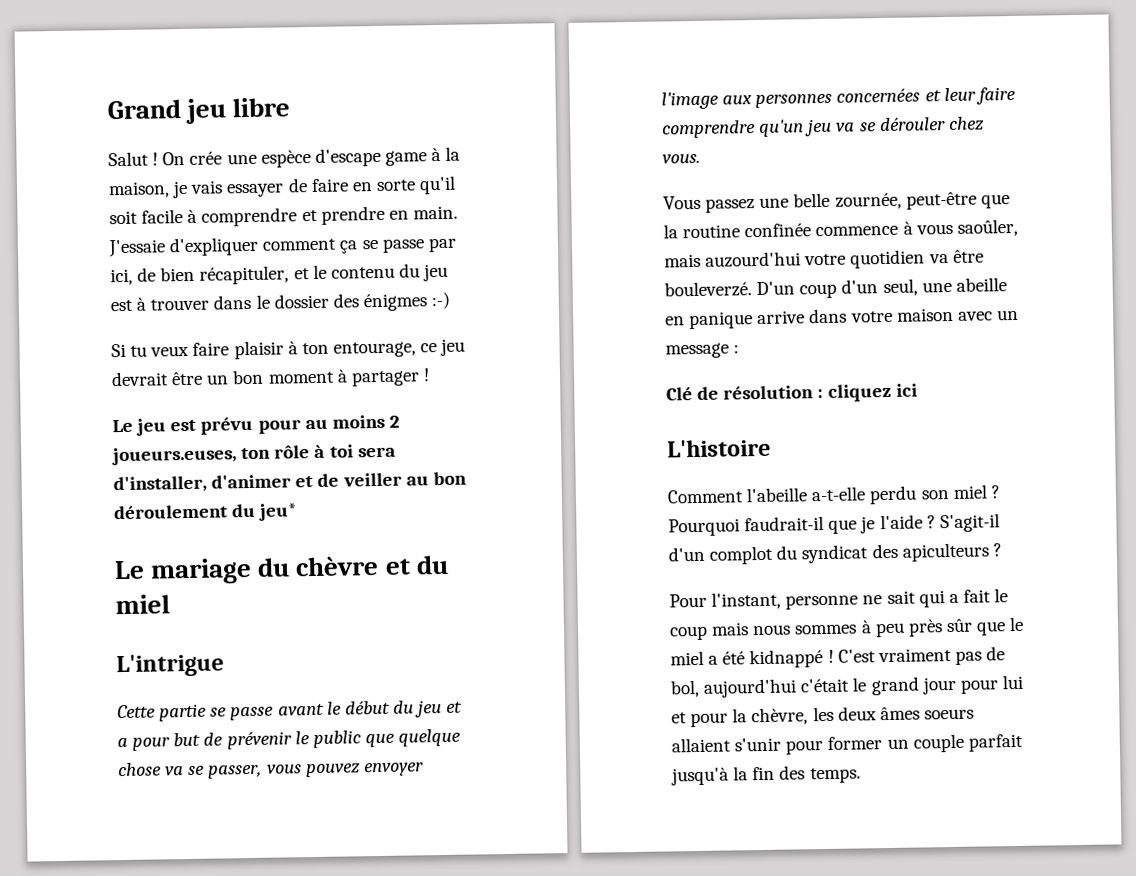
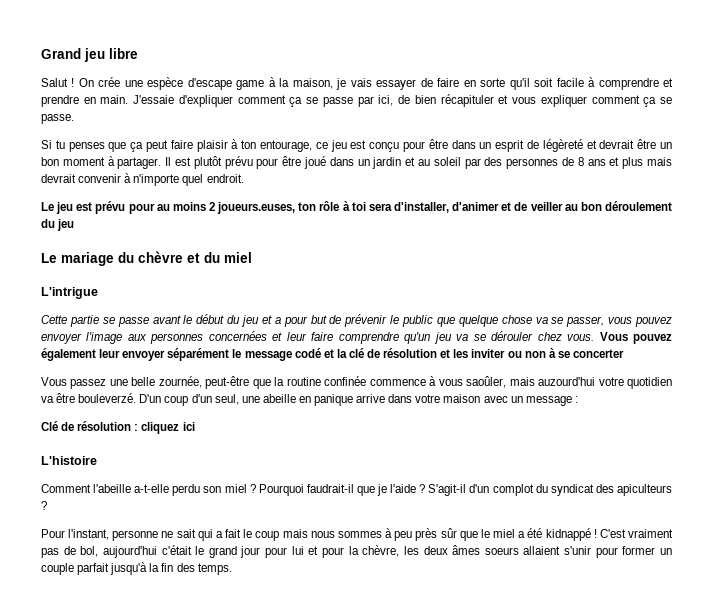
- J'essaie d'expliquer comment ça se passe par ici, de bien récapituler, et le contenu du jeu est à trouver dans le dossier des énigmes :-)
- Si tu veux faire plaisir à ton entourage, ce jeu devrait être un bon moment à partager !
+ J'essaie d'expliquer comment ça se passe par ici, de bien récapituler et vous expliquer comment ça se passe.
+ Si tu penses que ça peut faire plaisir à ton entourage, ce jeu est conçu pour être dans un esprit de légèreté et devrait être un bon moment à partager. Il est plutôt prévu pour être joué dans un jardin et au soleil par des personnes de 8 ans et plus mais devrait convenir à n'importe quel endroit.
- Le jeu est prévu pour au moins 2 joueurs.euses, ton rôle à toi sera d'installer, d'animer et de veiller au bon déroulement du jeu*
+ Le jeu est prévu pour au moins 2 joueurs.euses, ton rôle à toi sera d'installer, d'animer et de veiller au bon déroulement du jeu
+ Vous pouvez également leur envoyer séparément le message codé et la clé de résolution et les inviter ou non à se concerter

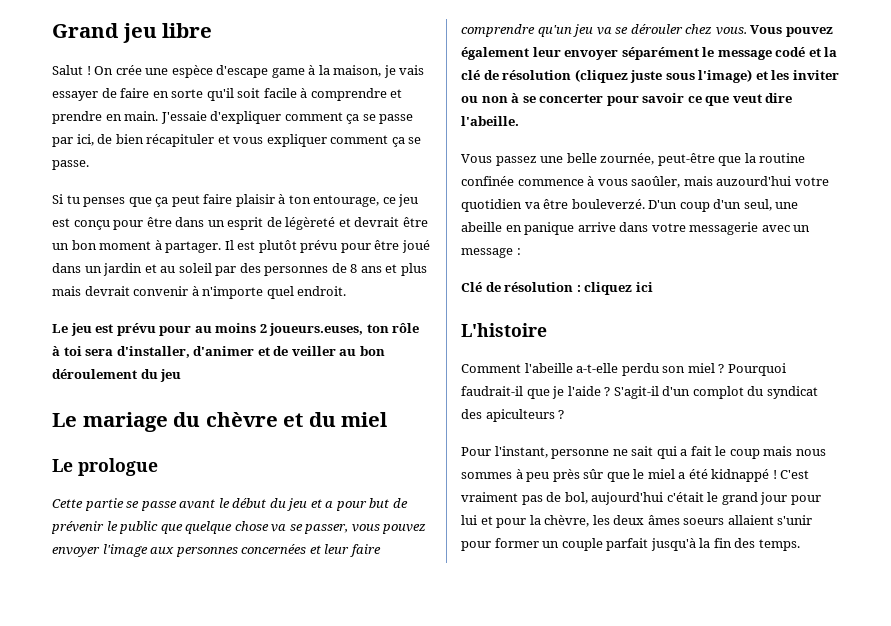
- L'intrigue
+ Le prologue
- Vous pouvez également leur envoyer séparément le message codé et la clé de résolution et les inviter ou non à se concerter
+ Vous pouvez également leur envoyer séparément le message codé et la clé de résolution (cliquez juste sous l'image) et les inviter ou non à se concerter pour savoir ce que veut dire l'abeille.
- D'un coup d'un seul, une abeille en panique arrive dans votre maison avec un message :
+ D'un coup d'un seul, une abeille en panique arrive dans votre messagerie avec un message :

